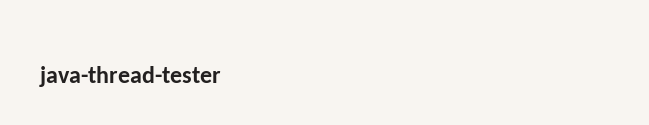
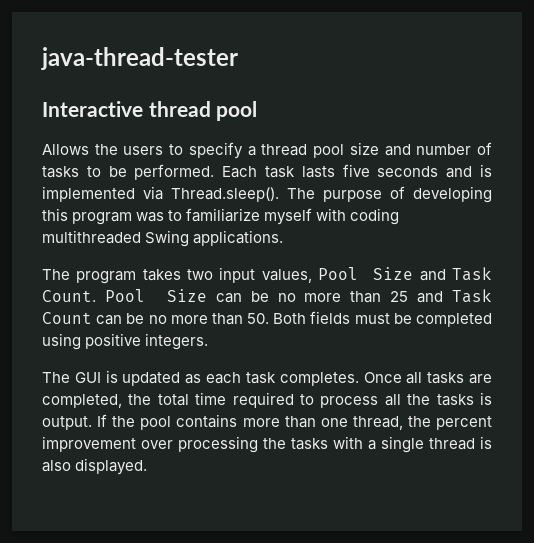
+ Interactive thread pool
+ Allows the users to specify a thread pool size and number of tasks to be performed. Each task lasts five seconds and is implemented via Thread.sleep(). The purpose of developing this program was to familiarize myself with coding multithreaded Swing applications.
+ The program takes two input values, Pool Size and Task Count. Pool Size can be no more than 25 and Task Count can be no more than 50. Both fields must be completed using positive integers.
+ The GUI is updated as each task completes. Once all tasks are completed, the total time required to process all the tasks is output. If the pool contains more than one thread, the percent improvement over processing the tasks with a single thread is also displayed.

